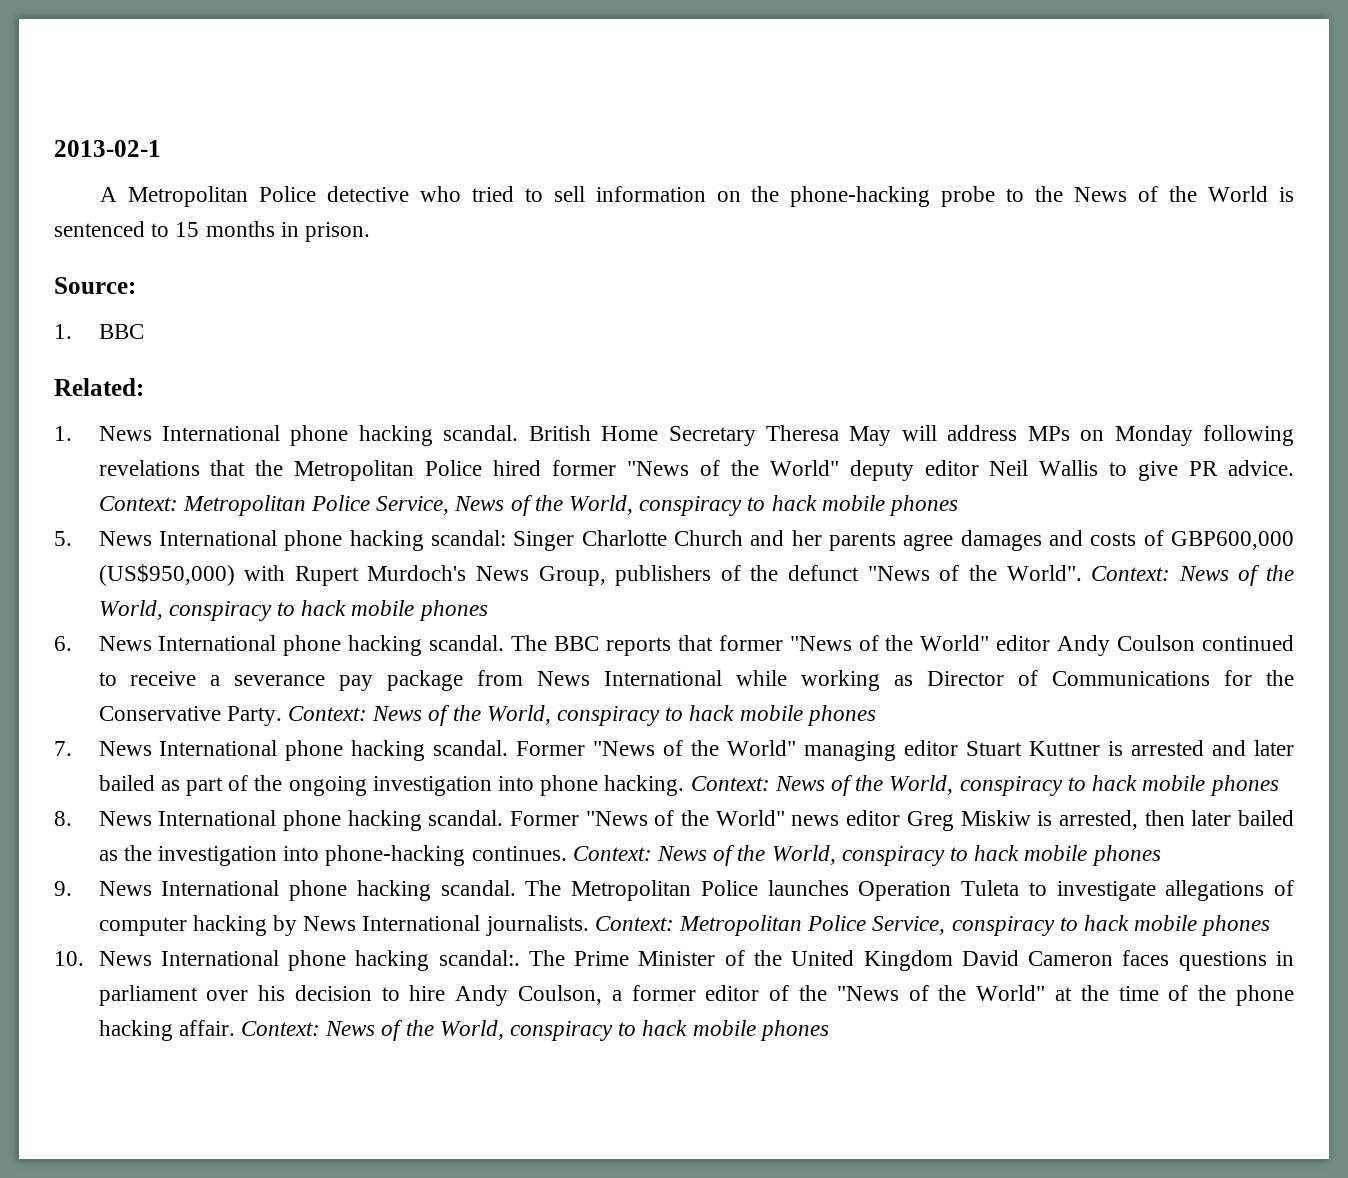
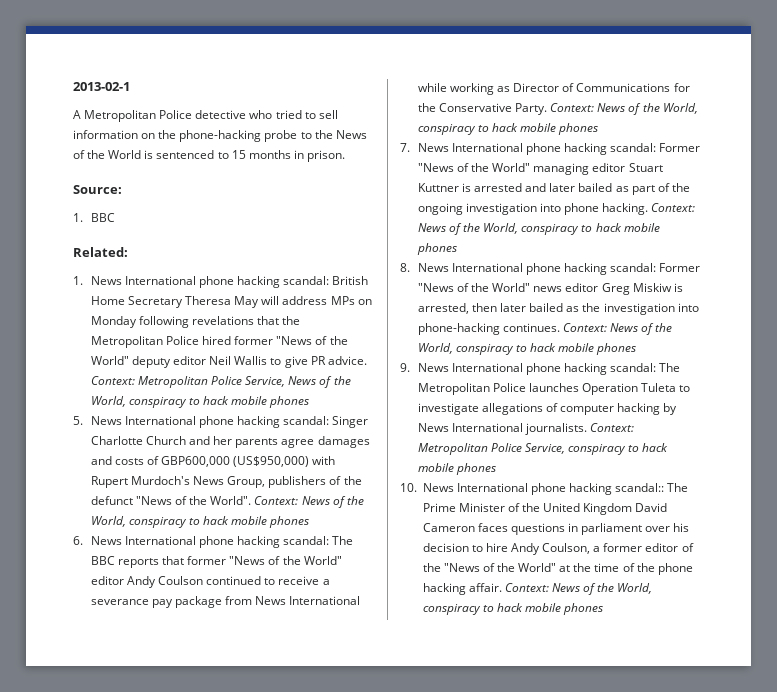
- 1. News International phone hacking scandal. British Home Secretary Theresa May will address MPs on Monday following revelations that the Metropolitan Police hired former "News of the World" deputy editor Neil Wallis to give PR advice.
+ 1. News International phone hacking scandal: British Home Secretary Theresa May will address MPs on Monday following revelations that the Metropolitan Police hired former "News of the World" deputy editor Neil Wallis to give PR advice.
- 6. News International phone hacking scandal. The BBC reports that former "News of the World" editor Andy Coulson continued to receive a severance pay package from News International while working as Director of Communications for the Conservative Party.
+ 6. News International phone hacking scandal: The BBC reports that former "News of the World" editor Andy Coulson continued to receive a severance pay package from News International while working as Director of Communications for the Conservative Party.
- 7. News International phone hacking scandal. Former "News of the World" managing editor Stuart Kuttner is arrested and later bailed as part of the ongoing investigation into phone hacking.
+ 7. News International phone hacking scandal: Former "News of the World" managing editor Stuart Kuttner is arrested and later bailed as part of the ongoing investigation into phone hacking.
- 8. News International phone hacking scandal. Former "News of the World" news editor Greg Miskiw is arrested, then later bailed as the investigation into phone-hacking continues.
+ 8. News International phone hacking scandal: Former "News of the World" news editor Greg Miskiw is arrested, then later bailed as the investigation into phone-hacking continues.
- 9. News International phone hacking scandal. The Metropolitan Police launches Operation Tuleta to investigate allegations of computer hacking by News International journalists.
+ 9. News International phone hacking scandal: The Metropolitan Police launches Operation Tuleta to investigate allegations of computer hacking by News International journalists.
- 10. News International phone hacking scandal:. The Prime Minister of the United Kingdom David Cameron faces questions in parliament over his decision to hire Andy Coulson, a former editor of the "News of the World" at the time of the phone hacking affair.
+ 10. News International phone hacking scandal:: The Prime Minister of the United Kingdom David Cameron faces questions in parliament over his decision to hire Andy Coulson, a former editor of the "News of the World" at the time of the phone hacking affair.

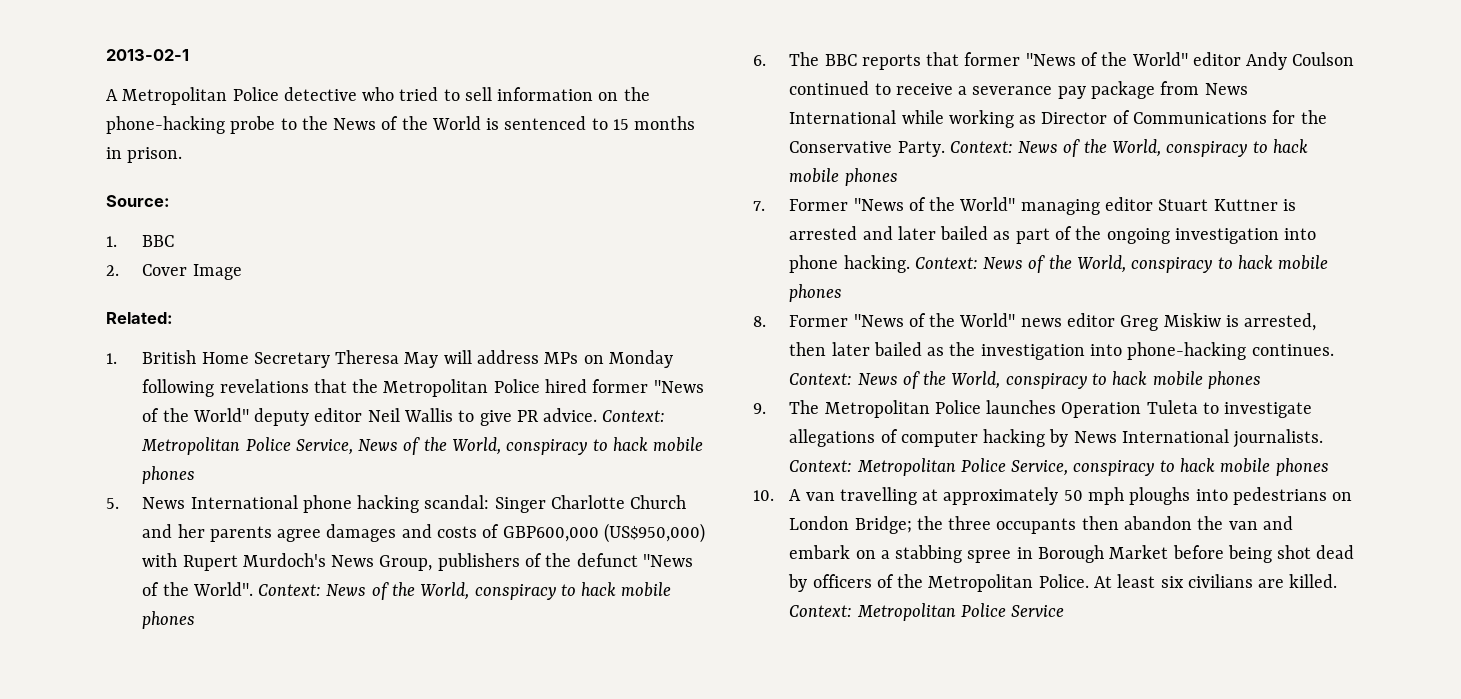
+ 2. Cover Image
- 1. News International phone hacking scandal: British Home Secretary Theresa May will address MPs on Monday following revelations that the Metropolitan Police hired former "News of the World" deputy editor Neil Wallis to give PR advice.
+ 1. British Home Secretary Theresa May will address MPs on Monday following revelations that the Metropolitan Police hired former "News of the World" deputy editor Neil Wallis to give PR advice.
- 6. News International phone hacking scandal: The BBC reports that former "News of the World" editor Andy Coulson continued to receive a severance pay package from News International while working as Director of Communications for the Conservative Party.
+ 6. The BBC reports that former "News of the World" editor Andy Coulson continued to receive a severance pay package from News International while working as Director of Communications for the Conservative Party.
- 7. News International phone hacking scandal: Former "News of the World" managing editor Stuart Kuttner is arrested and later bailed as part of the ongoing investigation into phone hacking.
+ 7. Former "News of the World" managing editor Stuart Kuttner is arrested and later bailed as part of the ongoing investigation into phone hacking.
- 8. News International phone hacking scandal: Former "News of the World" news editor Greg Miskiw is arrested, then later bailed as the investigation into phone-hacking continues.
+ 8. Former "News of the World" news editor Greg Miskiw is arrested, then later bailed as the investigation into phone-hacking continues.
- 9. News International phone hacking scandal: The Metropolitan Police launches Operation Tuleta to investigate allegations of computer hacking by News International journalists.
+ 9. The Metropolitan Police launches Operation Tuleta to investigate allegations of computer hacking by News International journalists.
- 10. News International phone hacking scandal:: The Prime Minister of the United Kingdom David Cameron faces questions in parliament over his decision to hire Andy Coulson, a former editor of the "News of the World" at the time of the phone hacking affair. Context: News of the World, conspiracy to hack mobile phones
+ 10. A van travelling at approximately 50 mph ploughs into pedestrians on London Bridge; the three occupants then abandon the van and embark on a stabbing spree in Borough Market before being shot dead by officers of the Metropolitan Police. At least six civilians are killed. Context: Metropolitan Police Service

